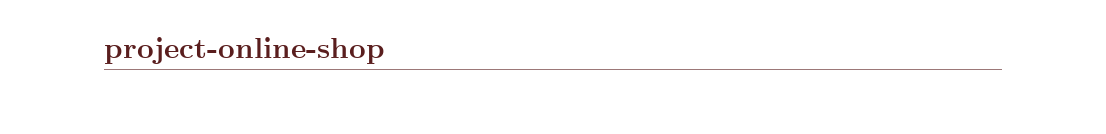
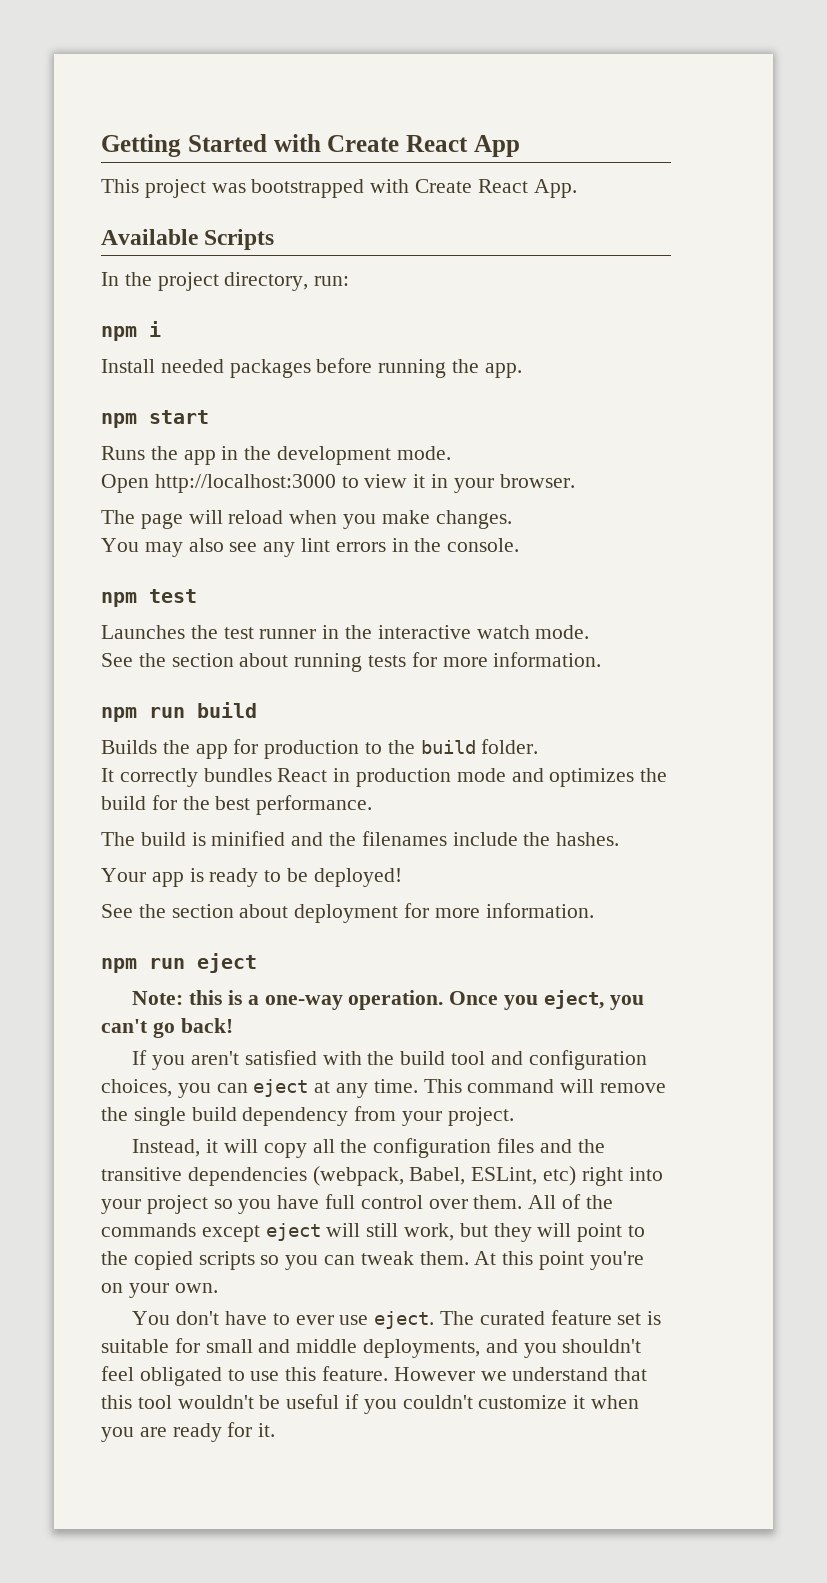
- project-online-shop
+ Getting Started with Create React App
+ This project was bootstrapped with Create React App.
+ Available Scripts
+ In the project directory, run:
+ npm i
+ Install needed packages before running the app.
+ npm start
+ Runs the app in the development mode.
+ Open http://localhost:3000 to view it in your browser.
+ The page will reload when you make changes.
+ You may also see any lint errors in the console.
+ npm test
+ Launches the test runner in the interactive watch mode.
+ See the section about running tests for more information.
+ npm run build
+ Builds the app for production to the build folder.
+ It correctly bundles React in production mode and optimizes the build for the best performance.
+ The build is minified and the filenames include the hashes.
+ Your app is ready to be deployed!
+ See the section about deployment for more information.
+ npm run eject
+ Note: this is a one-way operation. Once you eject, you can't go back!
+ If you aren't satisfied with the build tool and configuration choices, you can eject at any time. This command will remove the single build dependency from your project.
+ Instead, it will copy all the configuration files and the transitive dependencies (webpack, Babel, ESLint, etc) right into your project so you have full control over them. All of the commands except eject will still work, but they will point to the copied scripts so you can tweak them. At this point you're on your own.
+ You don't have to ever use eject. The curated feature set is suitable for small and middle deployments, and you shouldn't feel obligated to use this feature. However we understand that this tool wouldn't be useful if you couldn't customize it when you are ready for it.

